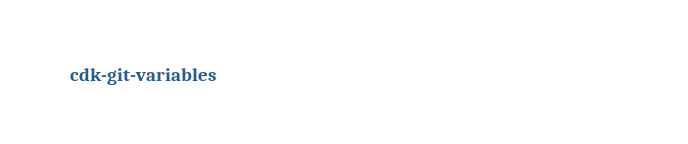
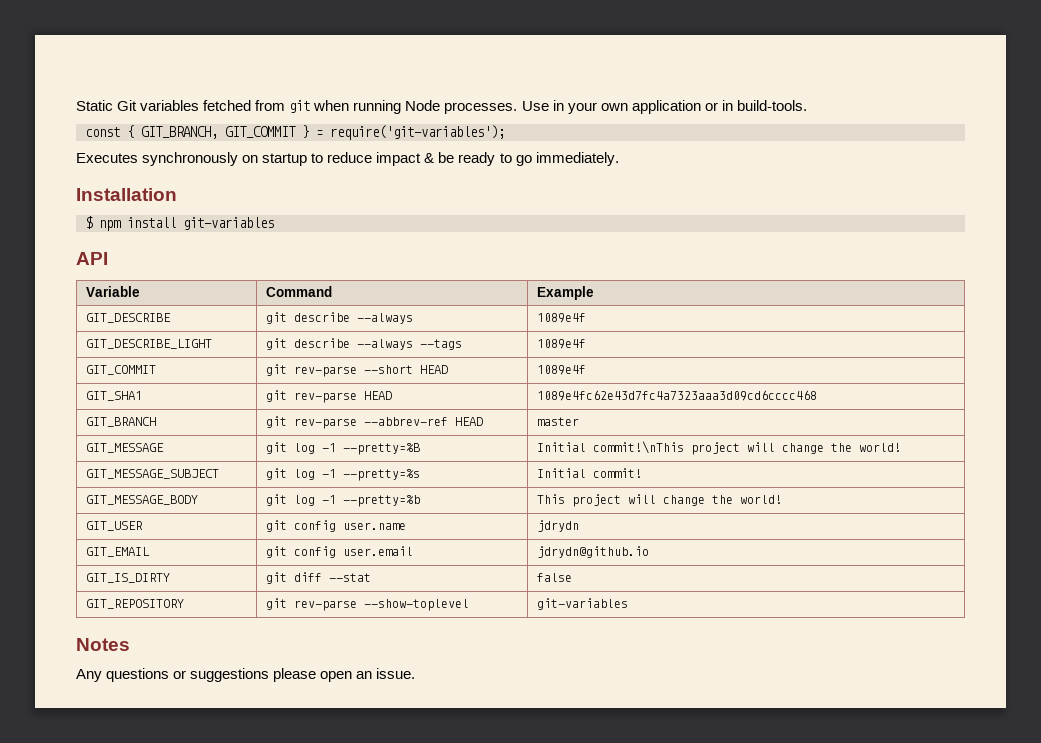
- cdk-git-variables
+ Static Git variables fetched from git when running Node processes. Use in your own application or in build-tools.
+ const { GIT_BRANCH, GIT_COMMIT } = require('git-variables');
+ Executes synchronously on startup to reduce impact & be ready to go immediately.
+ Installation
+ $ npm install git-variables
+ API
+ Variable | Command | Example
+ GIT_DESCRIBE | git describe --always | 1089e4f
+ GIT_DESCRIBE_LIGHT | git describe --always --tags | 1089e4f
+ GIT_COMMIT | git rev-parse --short HEAD | 1089e4f
+ GIT_SHA1 | git rev-parse HEAD | 1089e4fc62e43d7fc4a7323aaa3d09cd6cccc468
+ GIT_BRANCH | git rev-parse --abbrev-ref HEAD | master
+ GIT_MESSAGE | git log -1 --pretty=%B | Initial commit!\nThis project will change the world!
+ GIT_MESSAGE_SUBJECT | git log -1 --pretty=%s | Initial commit!
+ GIT_MESSAGE_BODY | git log -1 --pretty=%b | This project will change the world!
+ GIT_USER | git config user.name | jdrydn
+ GIT_EMAIL | git config user.email | jdrydn@github.io
+ GIT_IS_DIRTY | git diff --stat | false
+ GIT_REPOSITORY | git rev-parse --show-toplevel | git-variables
+ Notes
+ Any questions or suggestions please open an issue.

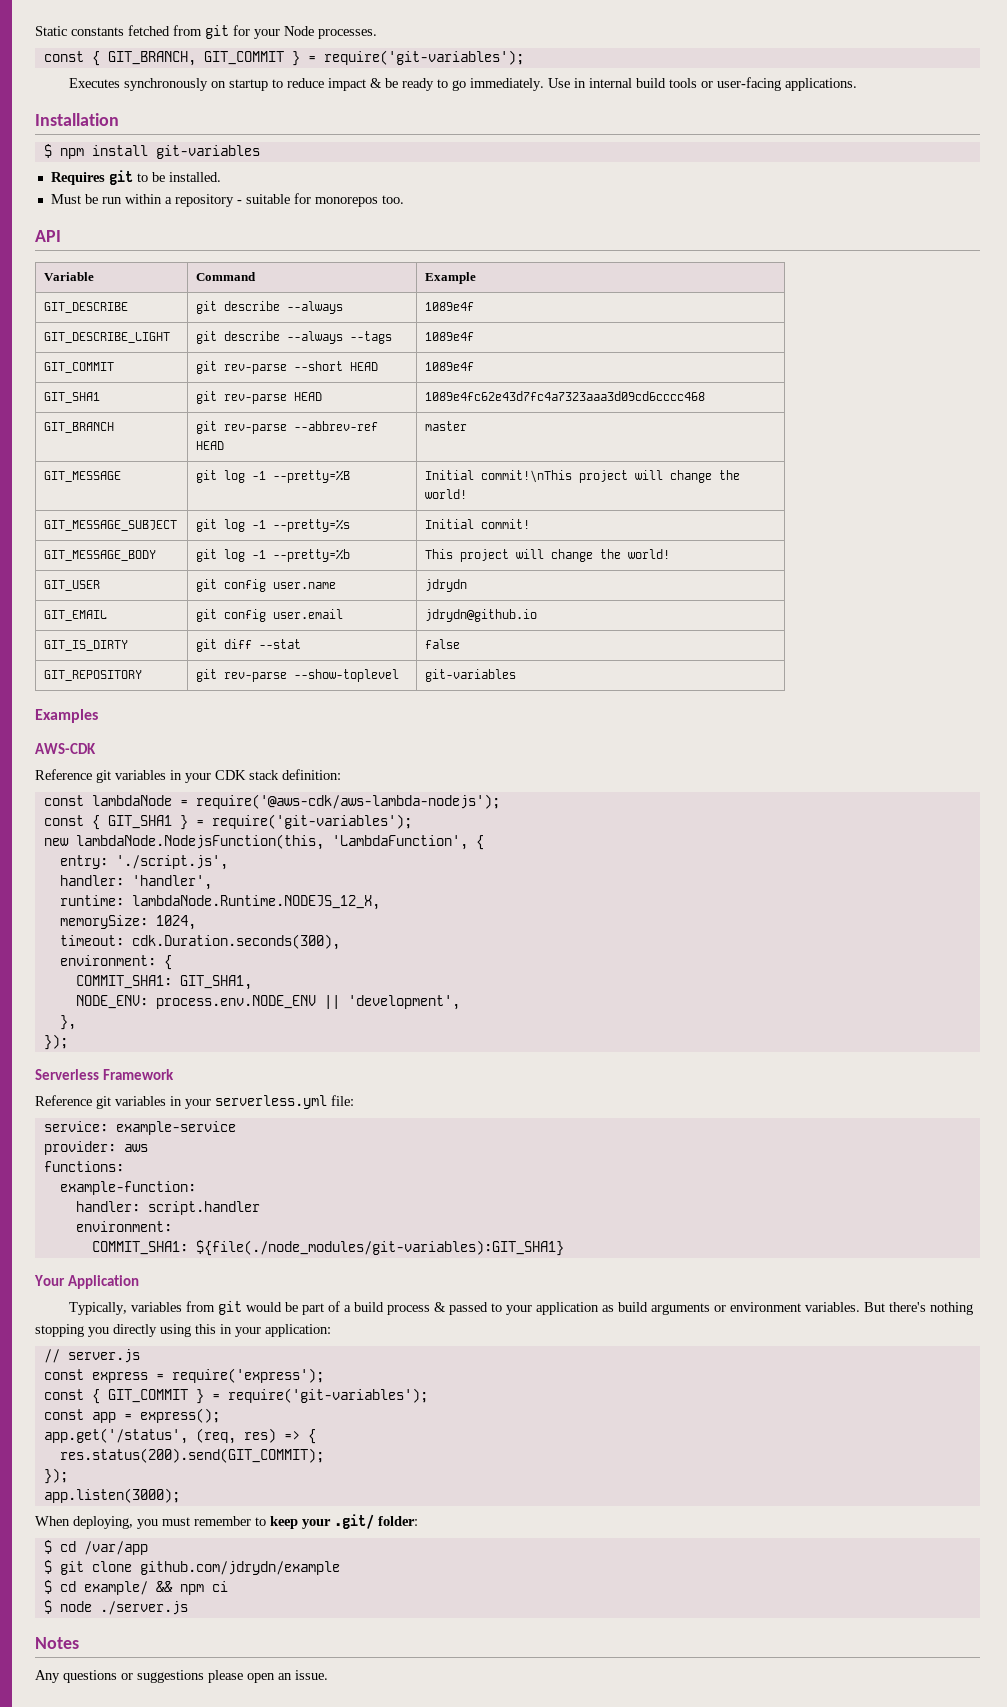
- Static Git variables fetched from git when running Node processes. Use in your own application or in build-tools.
+ Static constants fetched from git for your Node processes.
+ Use in internal build tools or user-facing applications.
+ Requires git to be installed.
+ Must be run within a repository - suitable for monorepos too.
+ Examples
+ AWS-CDK
+ Reference git variables in your CDK stack definition:
+ const lambdaNode = require('@aws-cdk/aws-lambda-nodejs');
+ const { GIT_SHA1 } = require('git-variables');
+ new lambdaNode.NodejsFunction(this, 'LambdaFunction', {
+ entry: './script.js',
+ handler: 'handler',
+ runtime: lambdaNode.Runtime.NODEJS_12_X,
+ memorySize: 1024,
+ timeout: cdk.Duration.seconds(300),
+ environment: {
+ COMMIT_SHA1: GIT_SHA1,
+ NODE_ENV: process.env.NODE_ENV || 'development',
+ },
+ });
+ Serverless Framework
+ Reference git variables in your serverless.yml file:
+ service: example-service
+ provider: aws
+ functions:
+ example-function:
+ handler: script.handler
+ environment:
+ COMMIT_SHA1: ${file(./node_modules/git-variables):GIT_SHA1}
+ Your Application
+ Typically, variables from git would be part of a build process & passed to your application as build arguments or environment variables. But there's nothing stopping you directly using this in your application:
+ // server.js
+ const express = require('express');
+ const { GIT_COMMIT } = require('git-variables');
+ const app = express();
+ app.get('/status', (req, res) => {
+ res.status(200).send(GIT_COMMIT);
+ });
+ app.listen(3000);
+ When deploying, you must remember to keep your .git/ folder:
+ $ cd /var/app
+ $ git clone github.com/jdrydn/example
+ $ cd example/ && npm ci
+ $ node ./server.js

